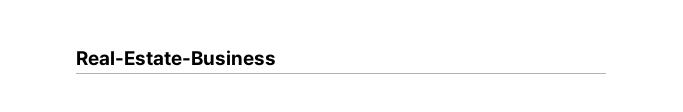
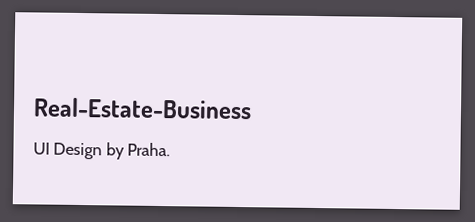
+ UI Design by Praha.

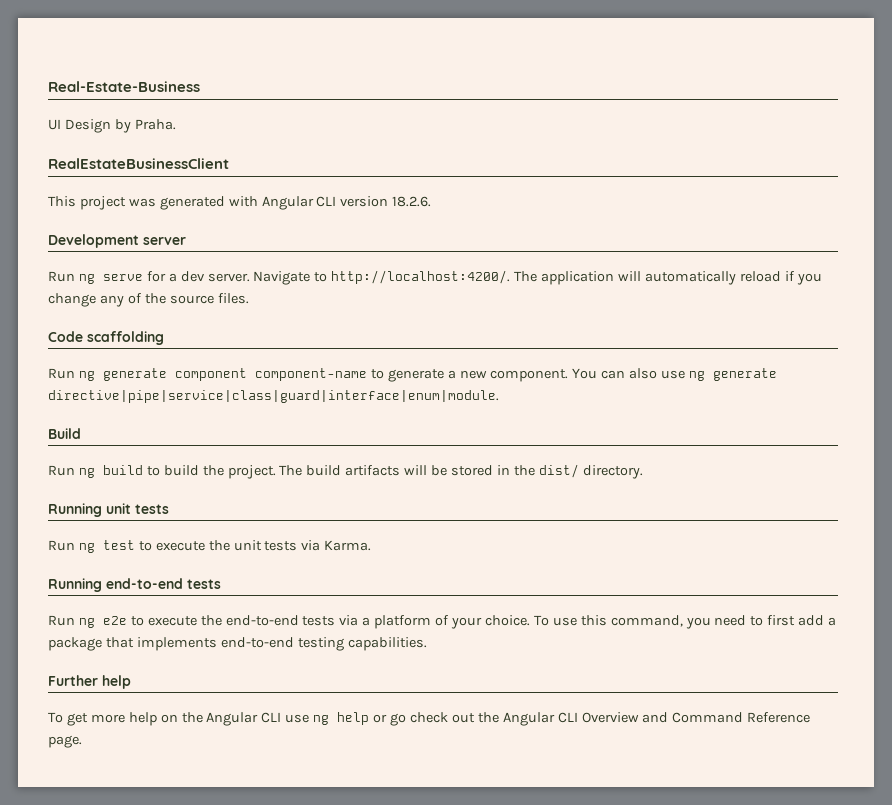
+ RealEstateBusinessClient
+ This project was generated with Angular CLI version 18.2.6.
+ Development server
+ Run ng serve for a dev server. Navigate to http://localhost:4200/. The application will automatically reload if you change any of the source files.
+ Code scaffolding
+ Run ng generate component component-name to generate a new component. You can also use ng generate directive|pipe|service|class|guard|interface|enum|module.
+ Build
+ Run ng build to build the project. The build artifacts will be stored in the dist/ directory.
+ Running unit tests
+ Run ng test to execute the unit tests via Karma.
+ Running end-to-end tests
+ Run ng e2e to execute the end-to-end tests via a platform of your choice. To use this command, you need to first add a package that implements end-to-end testing capabilities.
+ Further help
+ To get more help on the Angular CLI use ng help or go check out the Angular CLI Overview and Command Reference page.

